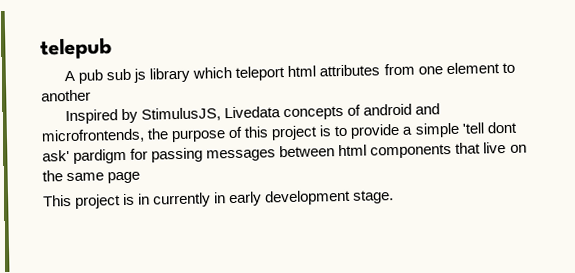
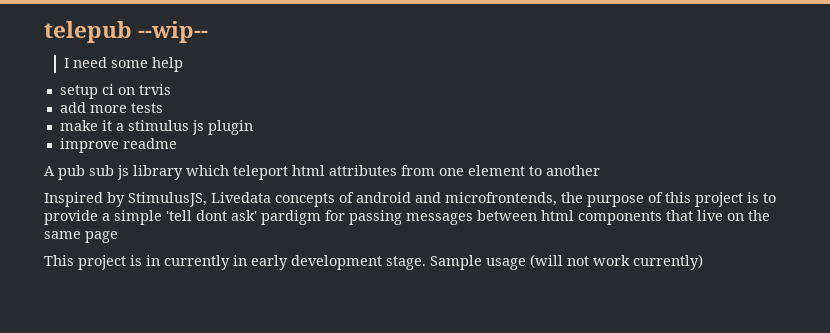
- telepub
+ telepub --wip--
+ I need some help
+ setup ci on trvis
+ add more tests
+ make it a stimulus js plugin
+ improve readme
+ Sample usage (will not work currently)

